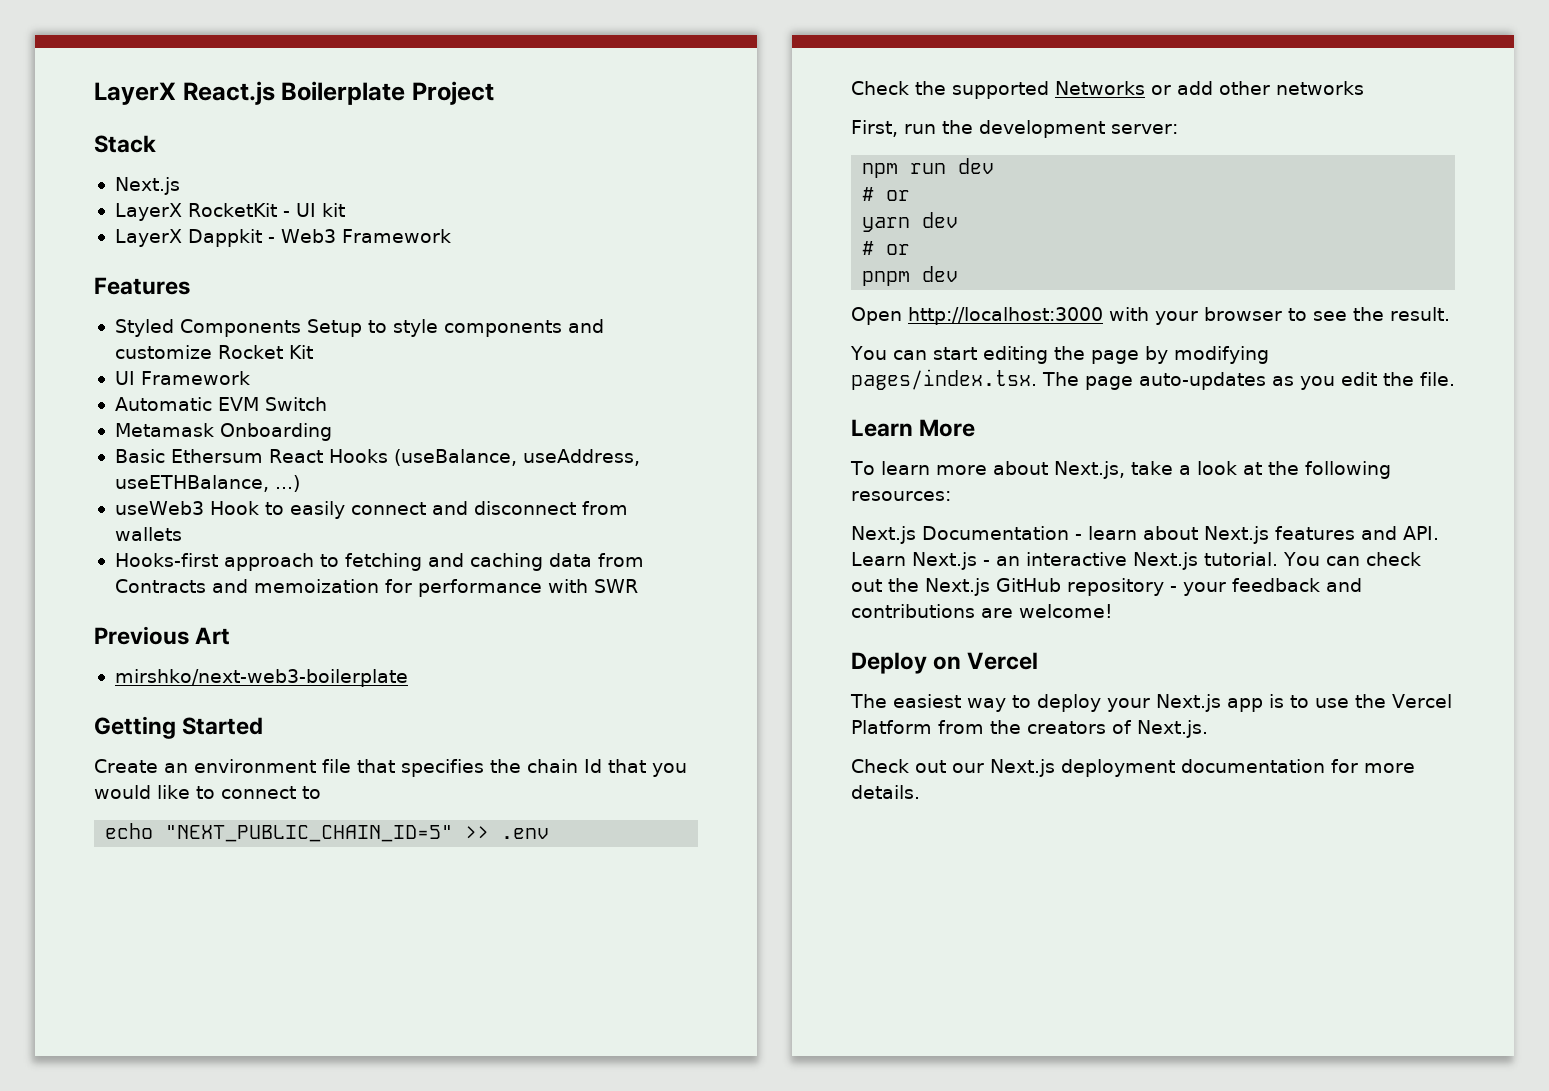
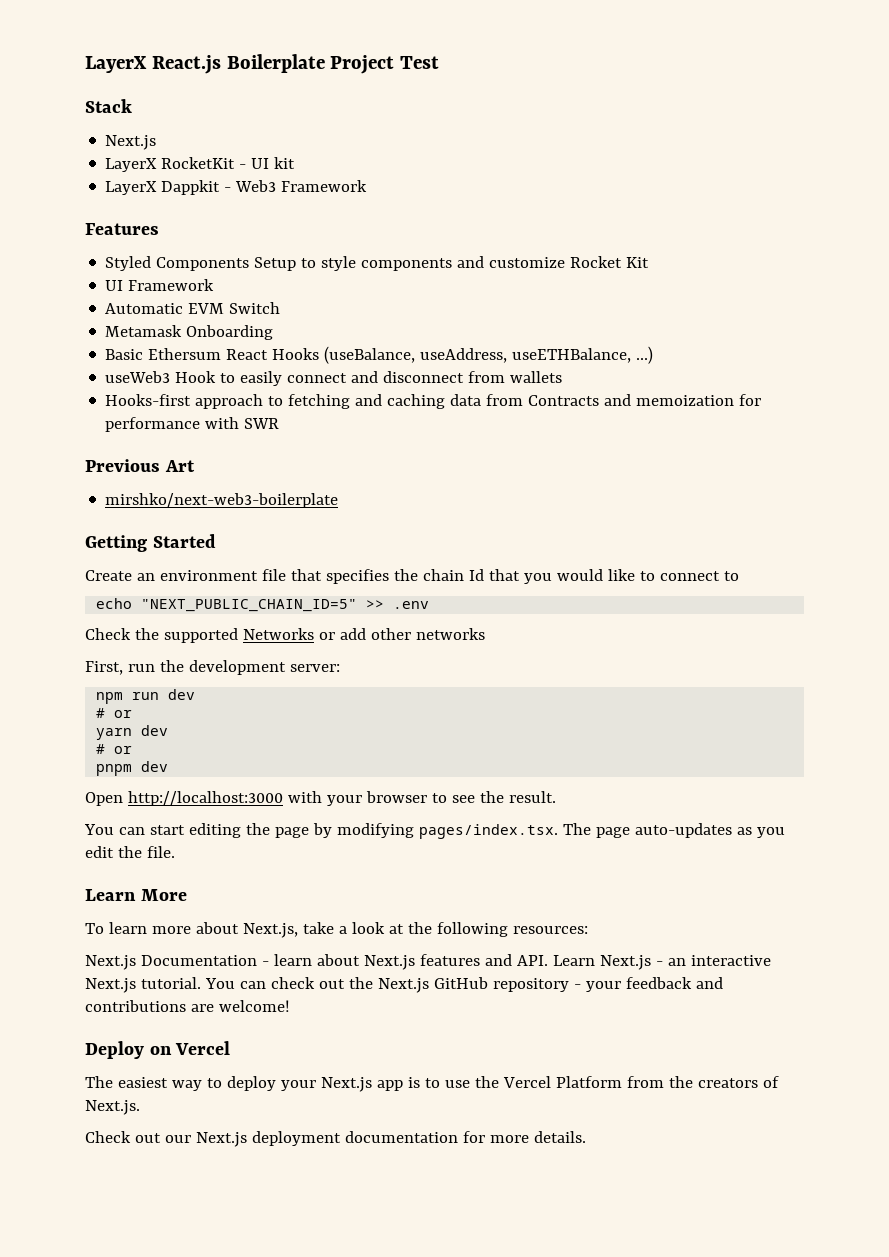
- LayerX React.js Boilerplate Project
+ LayerX React.js Boilerplate Project Test

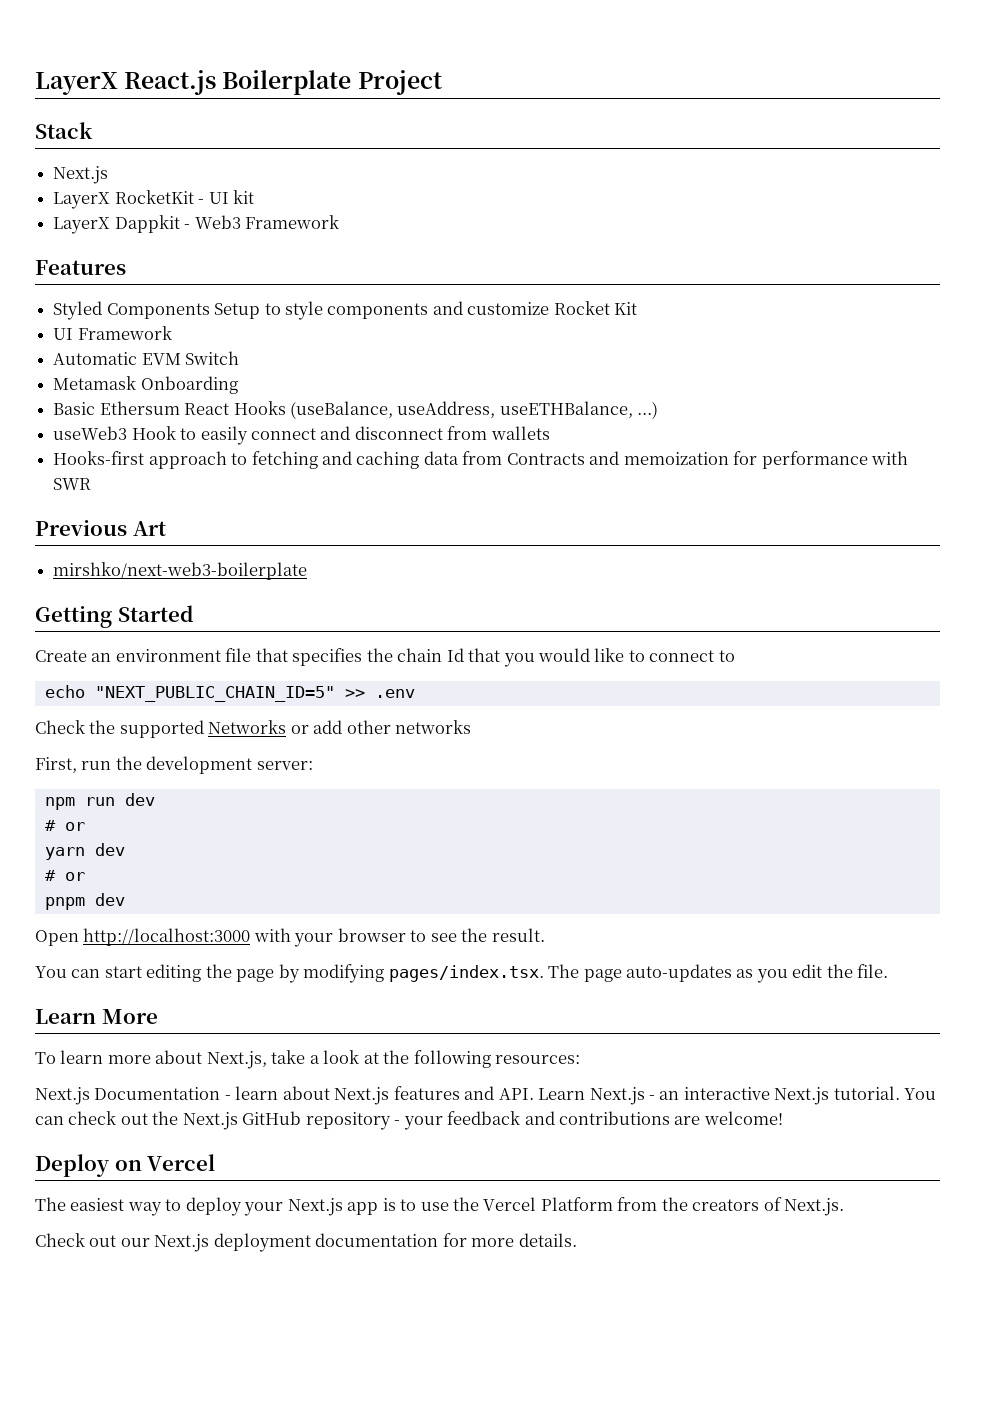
- LayerX React.js Boilerplate Project Test
+ LayerX React.js Boilerplate Project

